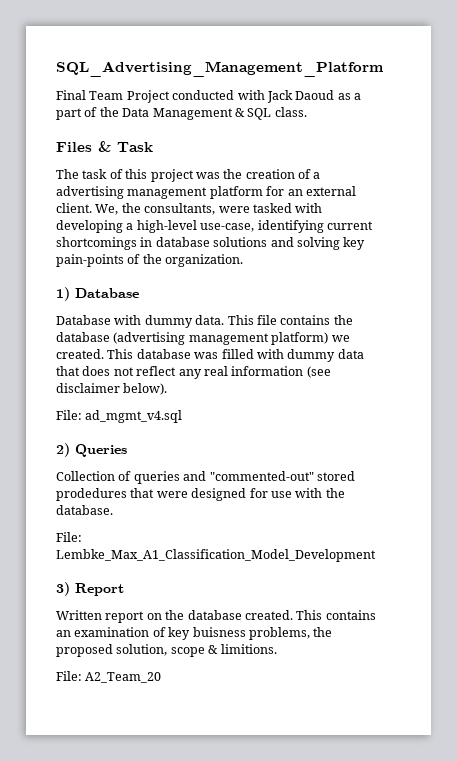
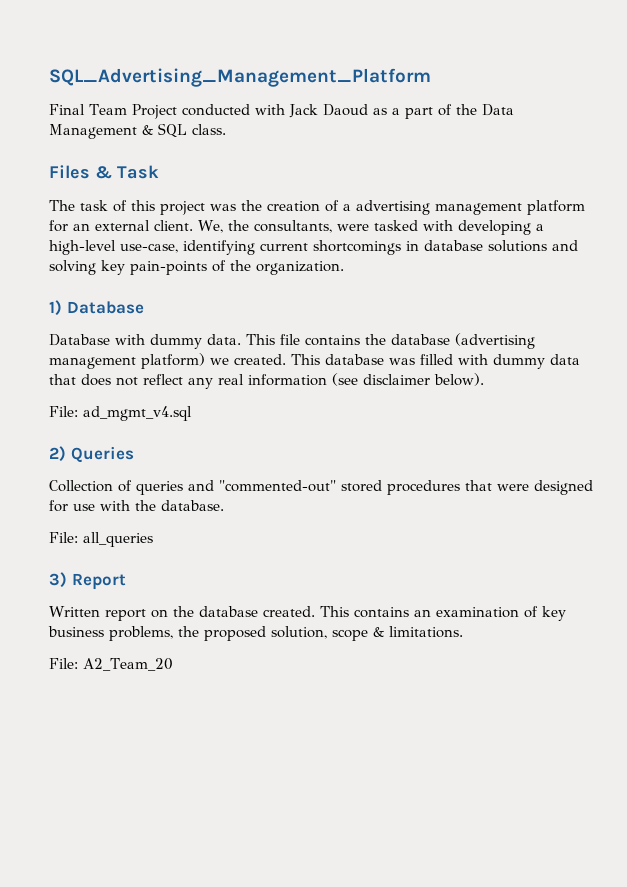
- Collection of queries and "commented-out" stored prodedures that were designed for use with the database.
+ Collection of queries and "commented-out" stored procedures that were designed for use with the database.
- File: Lembke_Max_A1_Classification_Model_Development
+ File: all_queries
- This contains an examination of key buisness problems, the proposed solution, scope & limitions.
+ This contains an examination of key business problems, the proposed solution, scope & limitations.

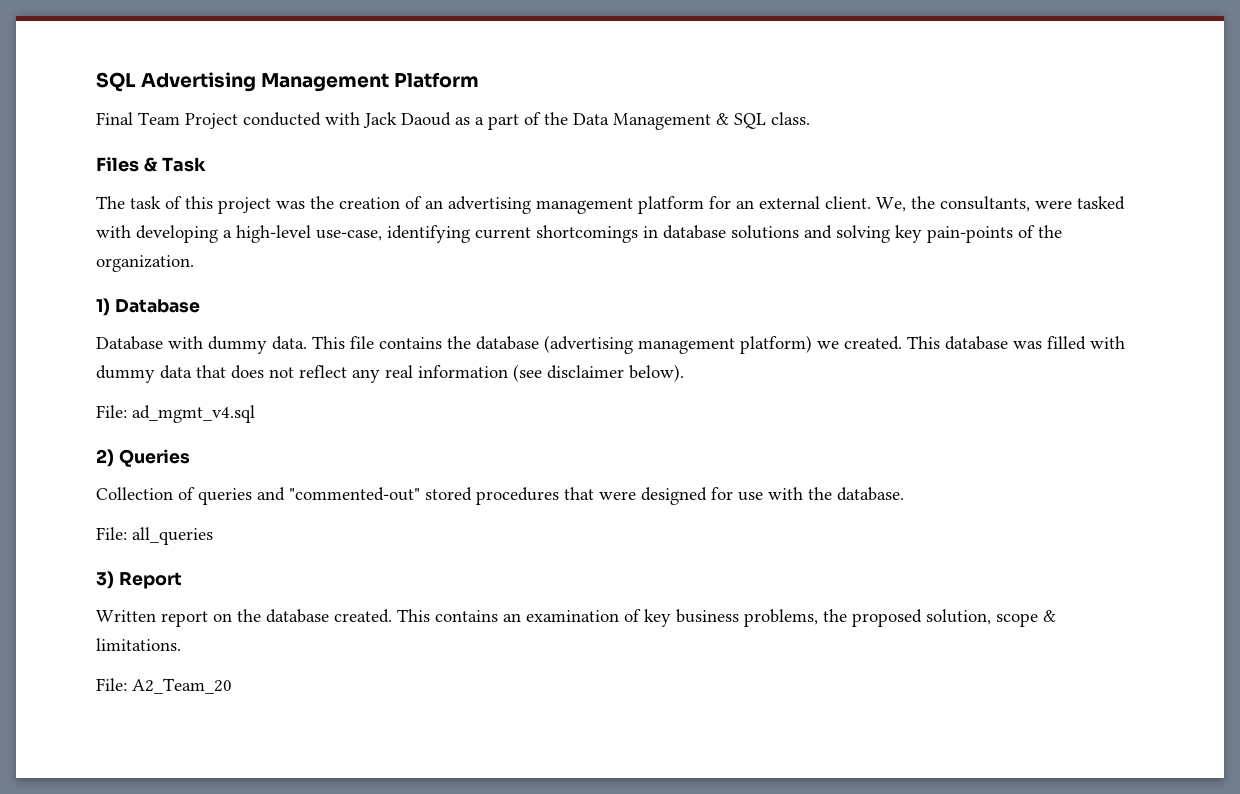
- SQL_Advertising_Management_Platform
+ SQL Advertising Management Platform
- The task of this project was the creation of a advertising management platform for an external client.
+ The task of this project was the creation of an advertising management platform for an external client.

